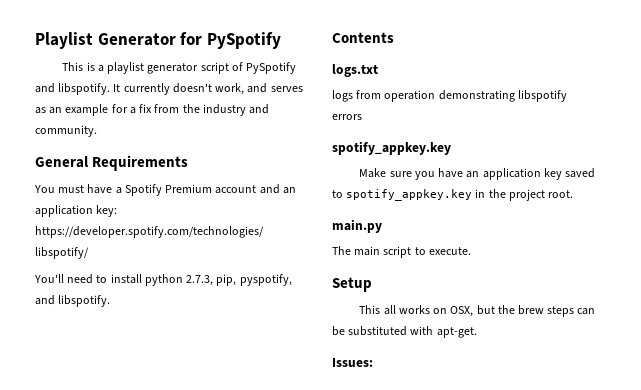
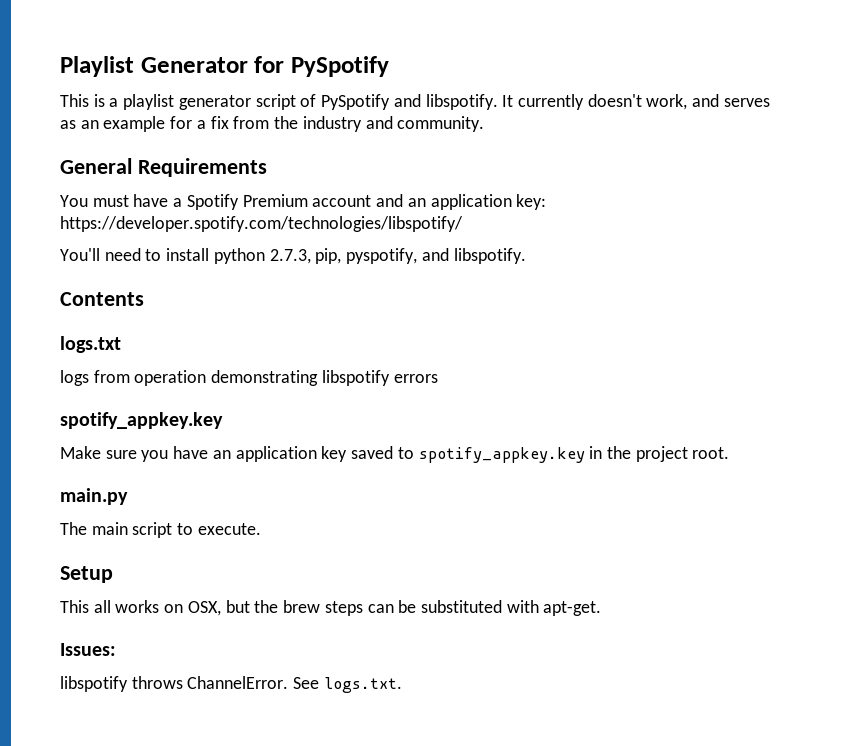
+ libspotify throws ChannelError. See logs.txt.

